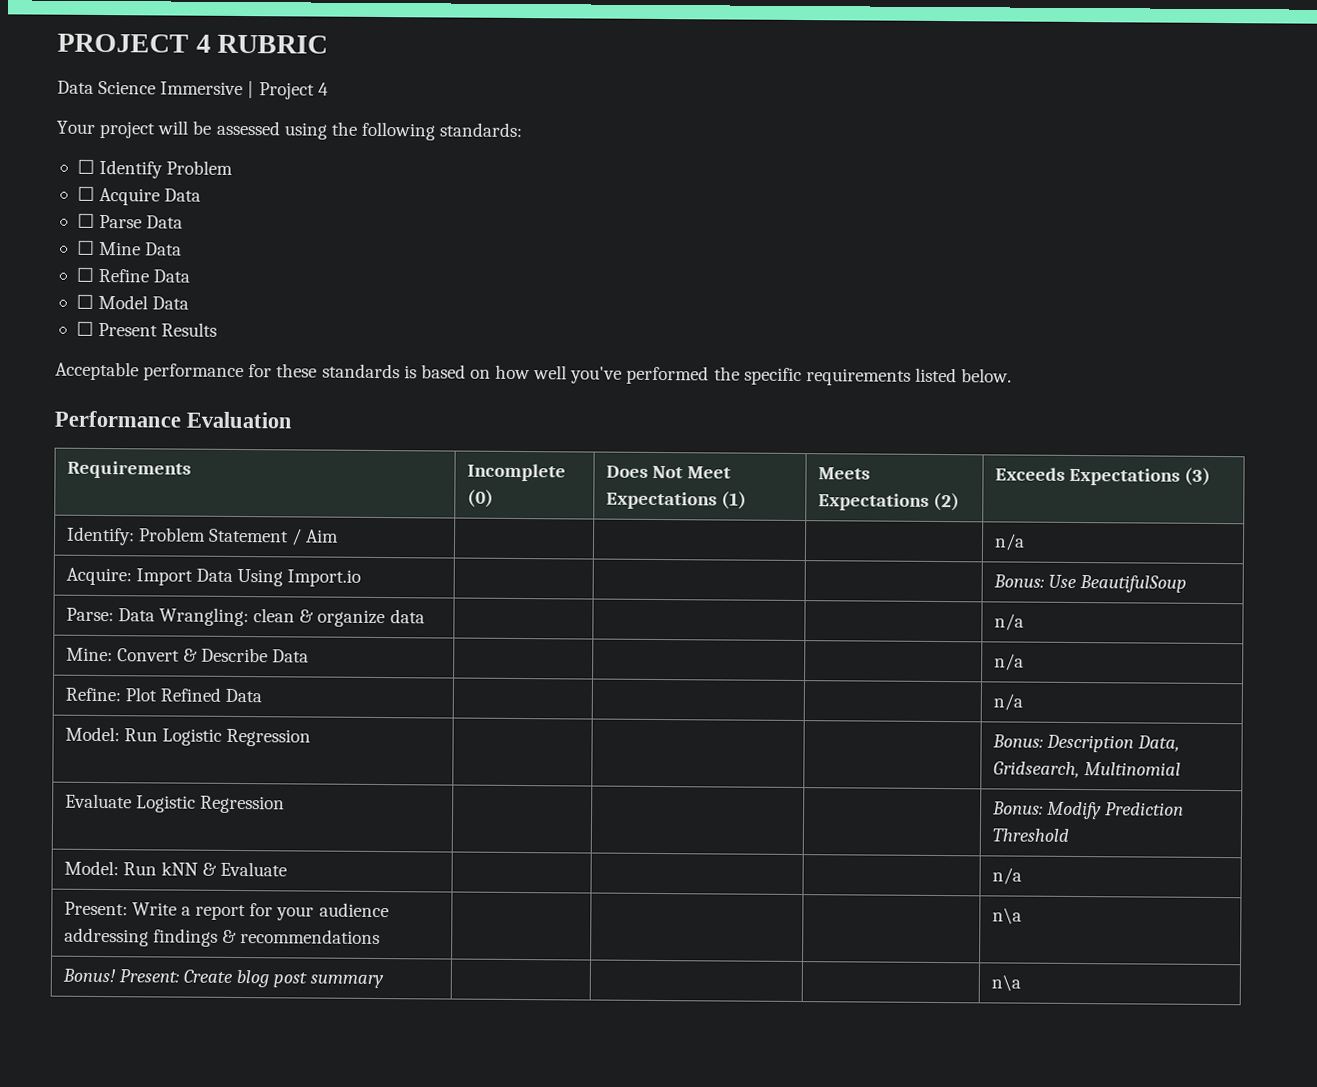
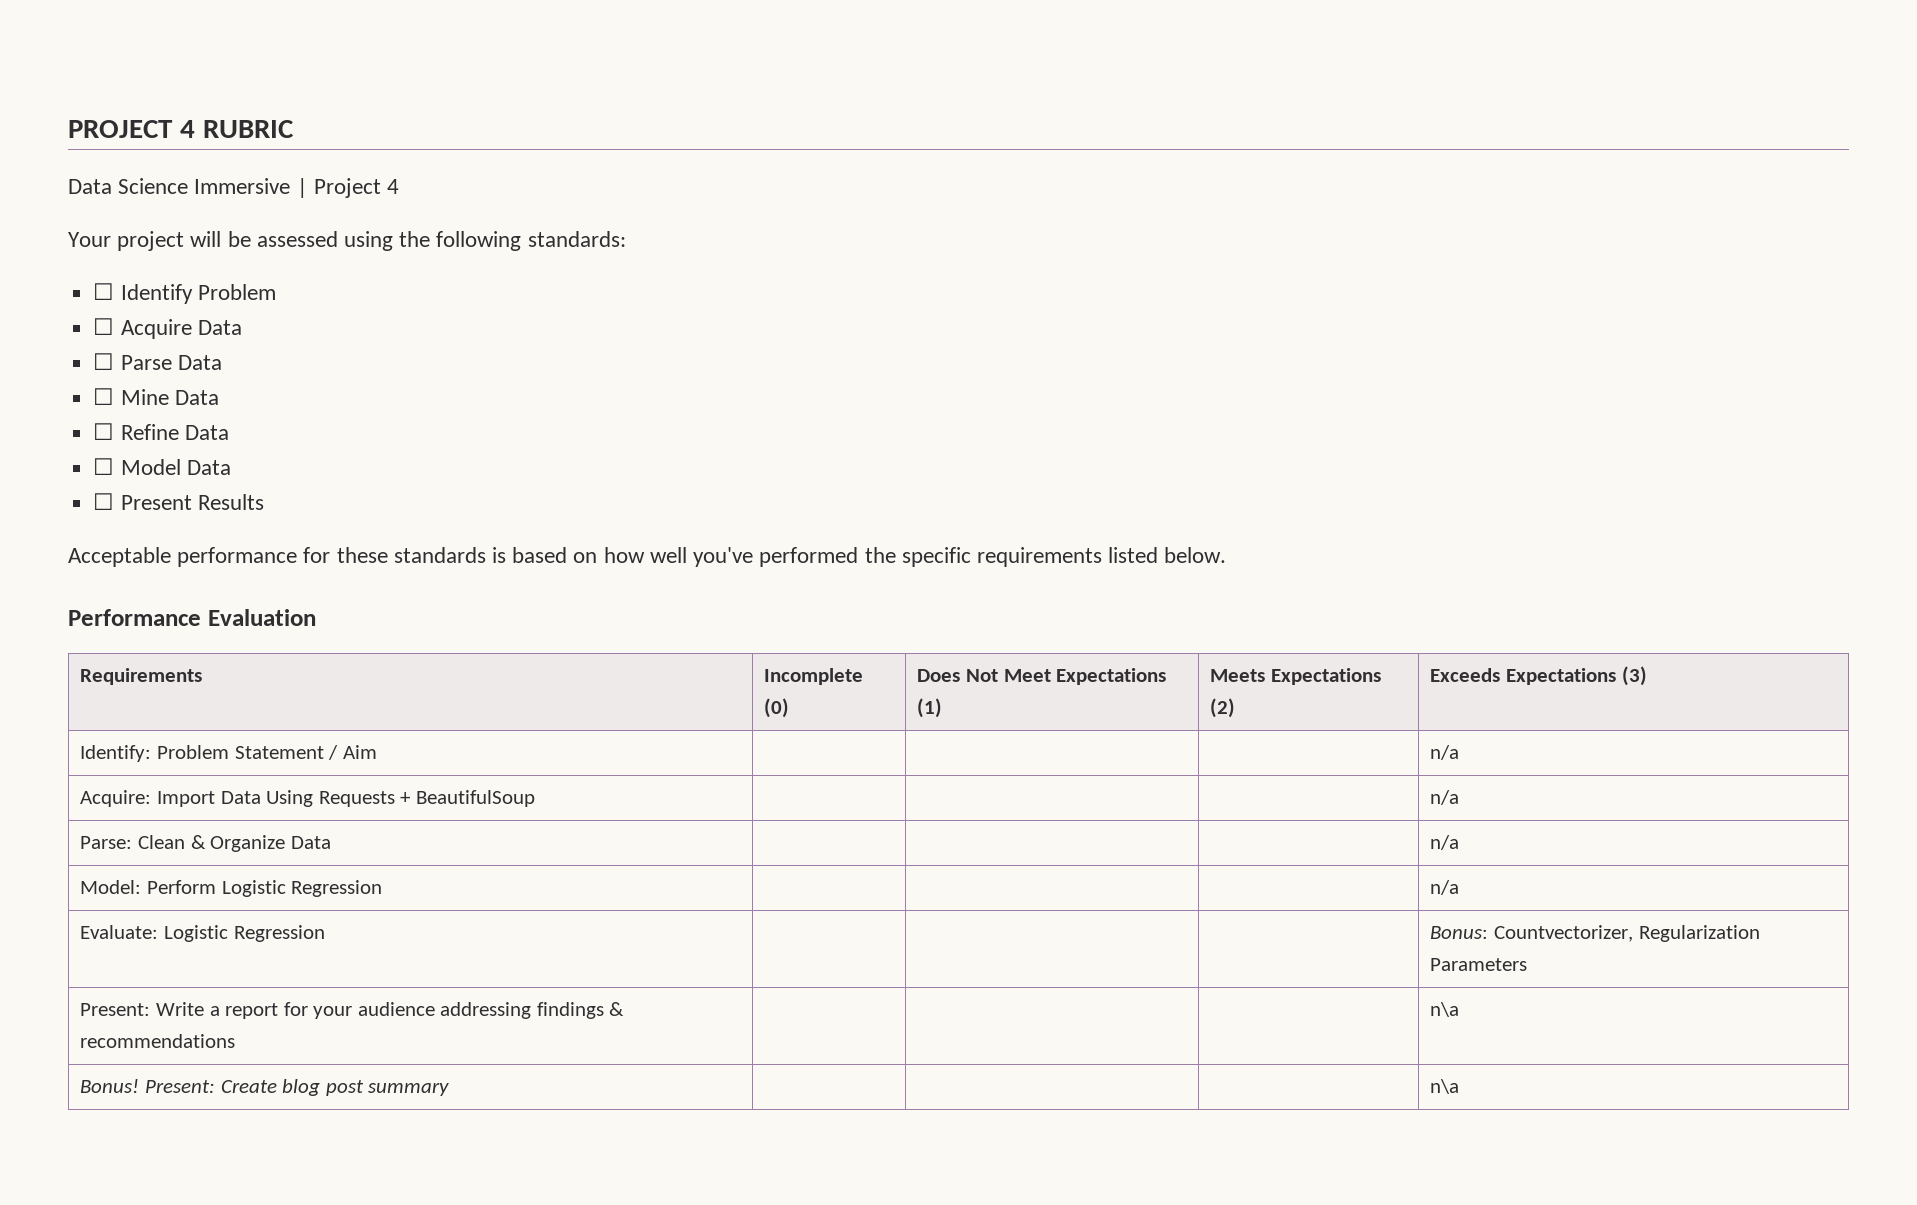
- Acquire: Import Data Using Import.io | | | | Bonus: Use BeautifulSoup
- Parse: Data Wrangling: clean & organize data | | | | n/a
- Mine: Convert & Describe Data | | | | n/a
- Refine: Plot Refined Data | | | | n/a
- Model: Run Logistic Regression | | | | Bonus: Description Data, Gridsearch, Multinomial
- Evaluate Logistic Regression | | | | Bonus: Modify Prediction Threshold
- Model: Run kNN & Evaluate | | | | n/a
+ Acquire: Import Data Using Requests + BeautifulSoup | | | | n/a
+ Parse: Clean & Organize Data | | | | n/a
+ Model: Perform Logistic Regression | | | | n/a
+ Evaluate: Logistic Regression | | | | Bonus: Countvectorizer, Regularization Parameters

